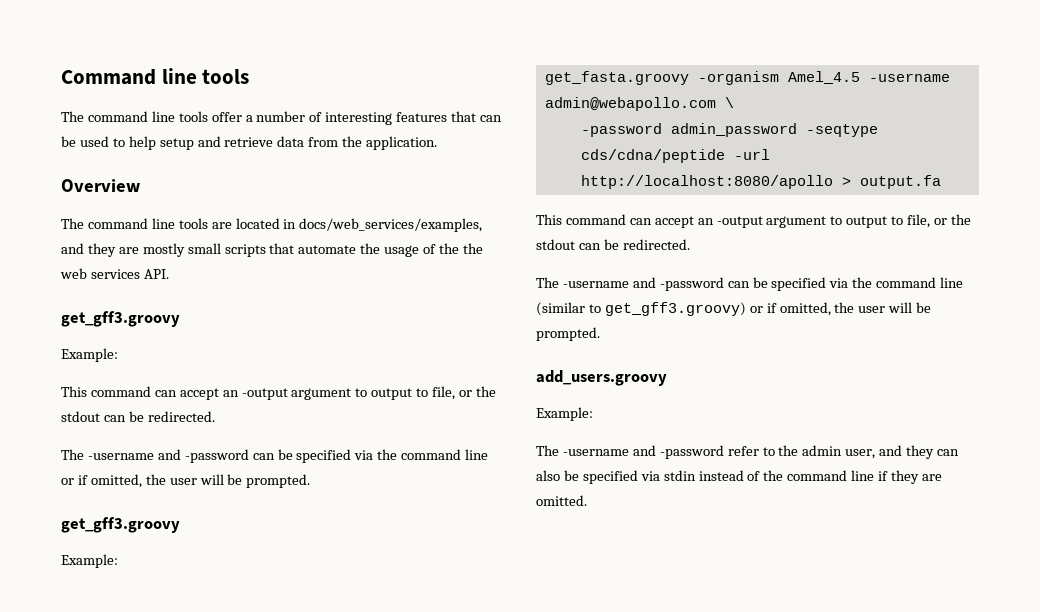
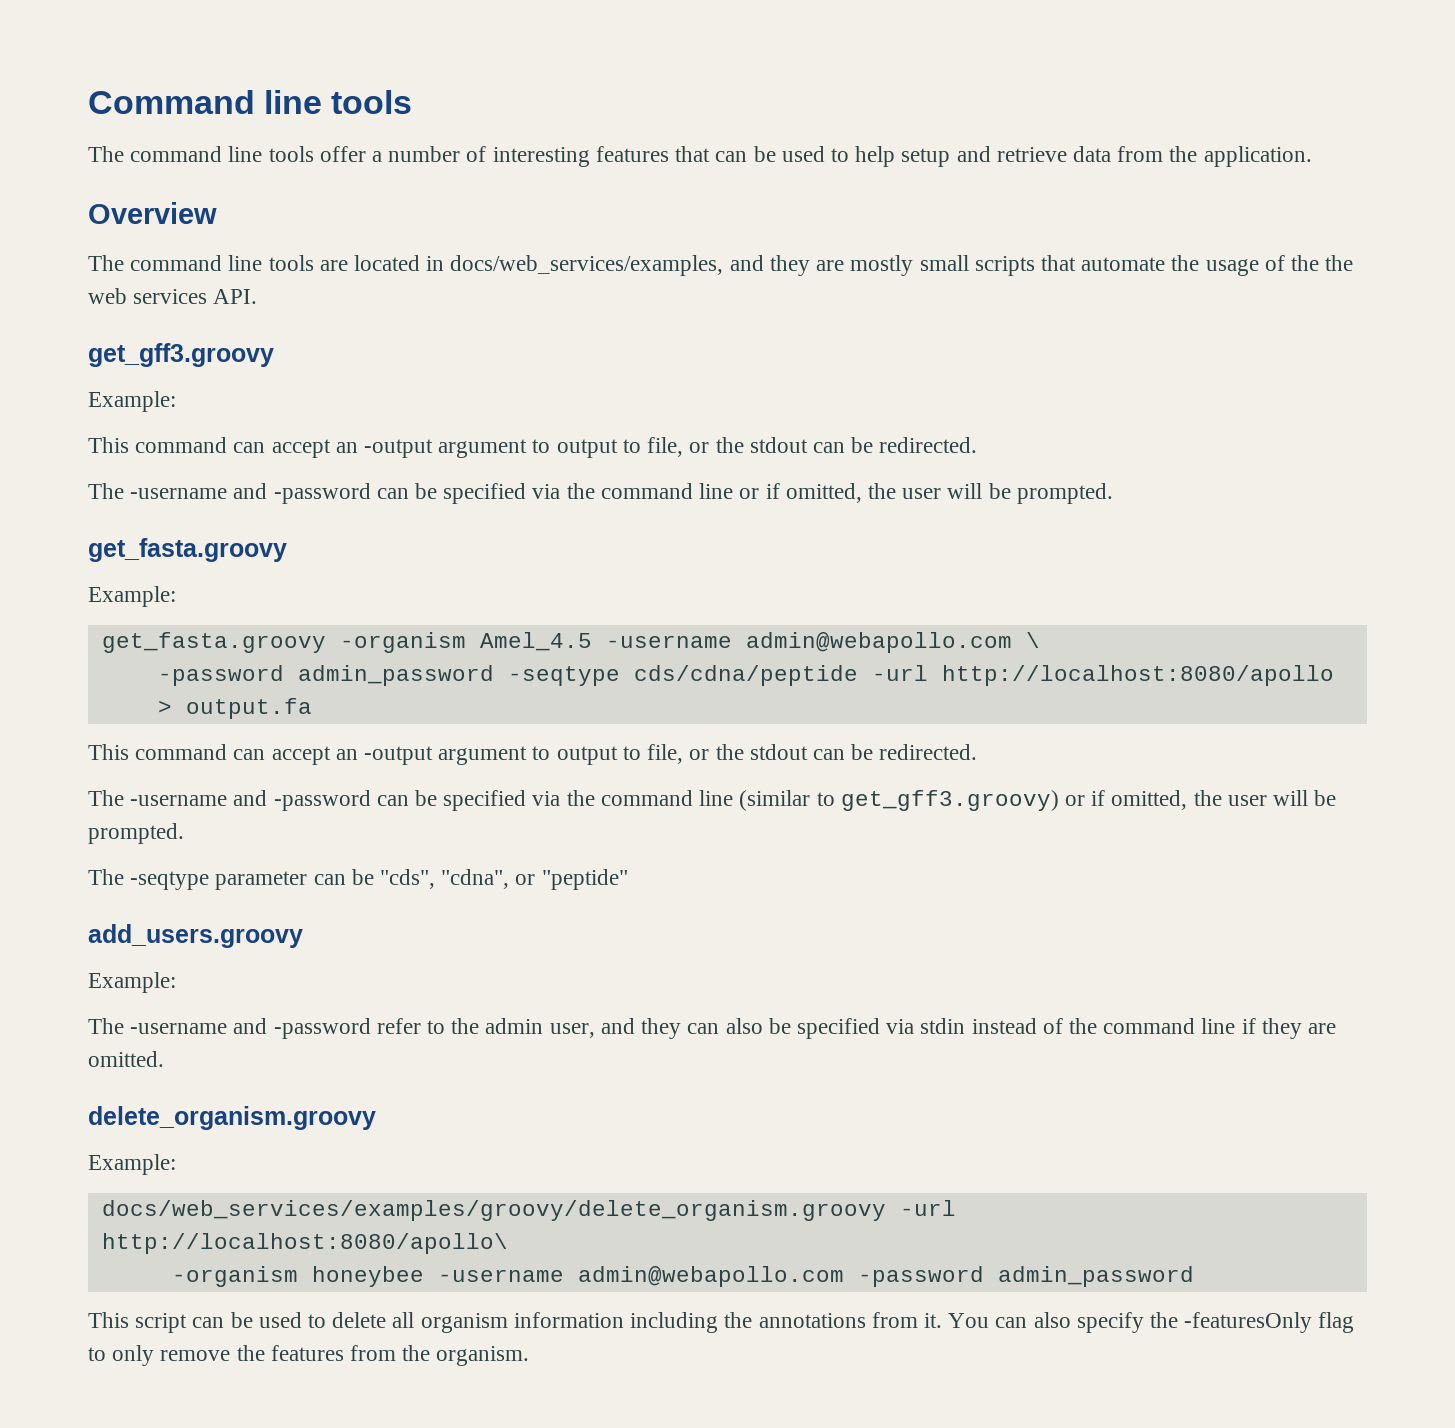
  The -username and -password can be specified via the command line or if omitted, the user will be prompted.
- get_gff3.groovy
+ get_fasta.groovy
+ The -seqtype parameter can be "cds", "cdna", or "peptide"
+ delete_organism.groovy
+ Example:
+ docs/web_services/examples/groovy/delete_organism.groovy -url http://localhost:8080/apollo\
+ -organism honeybee -username admin@webapollo.com -password admin_password
+ This script can be used to delete all organism information including the annotations from it. You can also specify the -featuresOnly flag to only remove the features from the organism.

